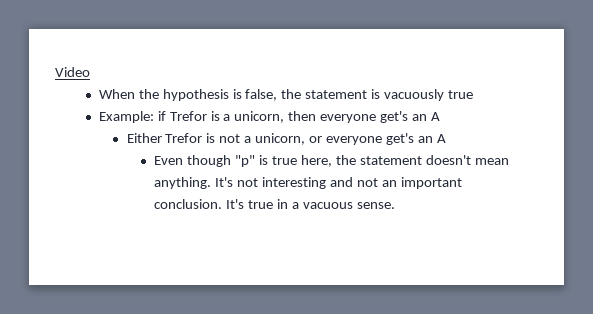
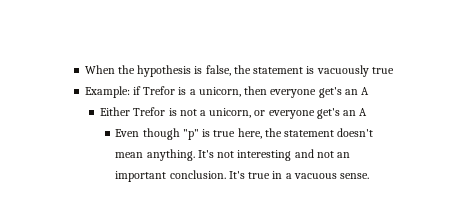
- Video

